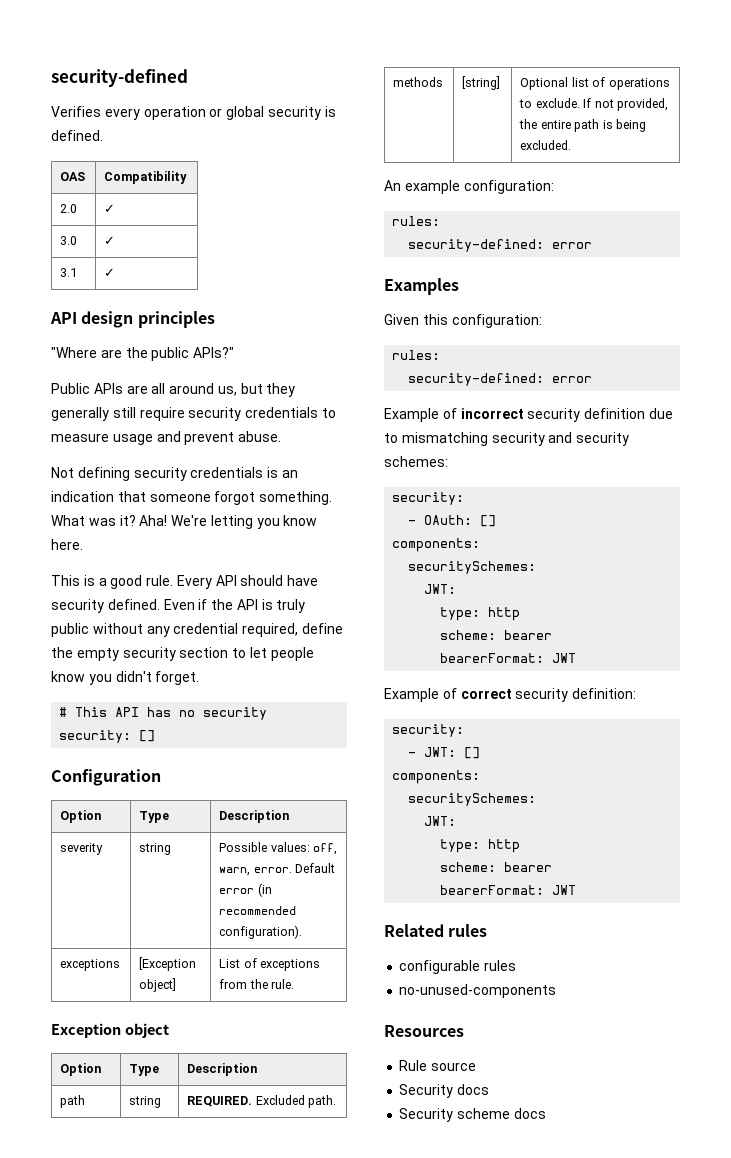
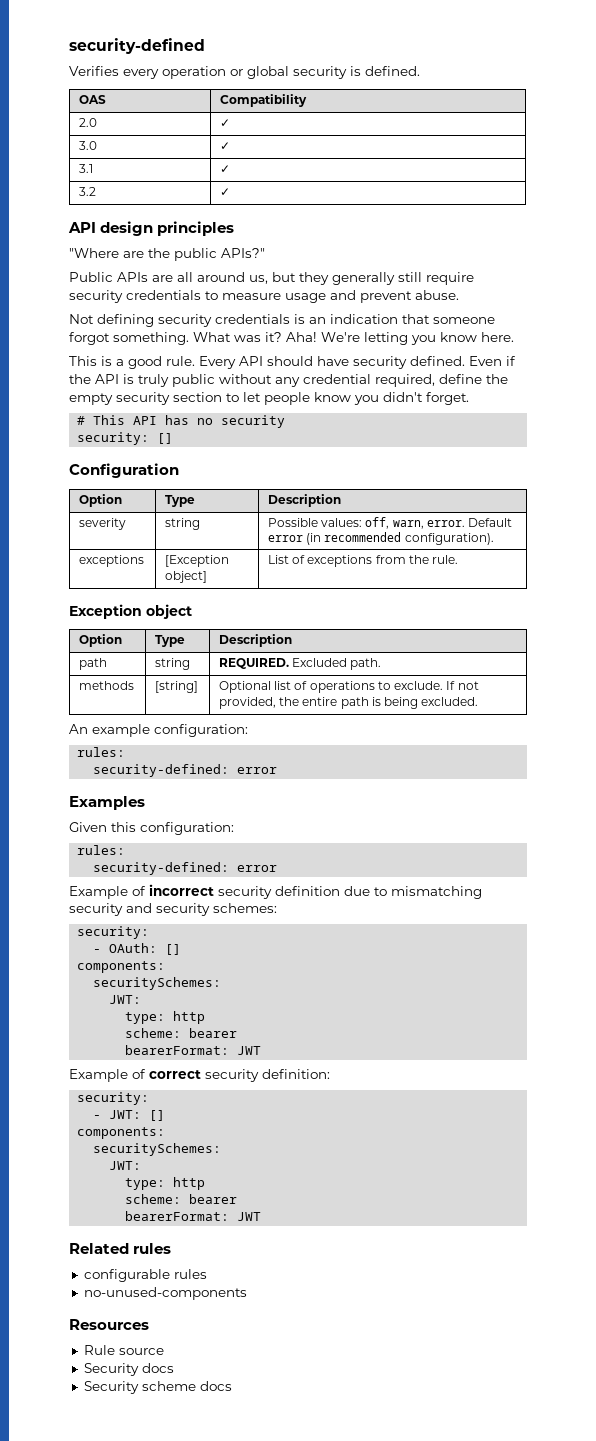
+ 3.2 | ✓

